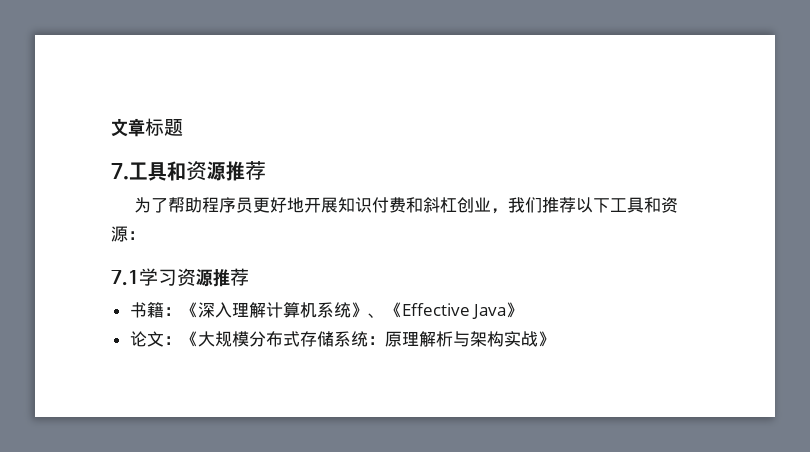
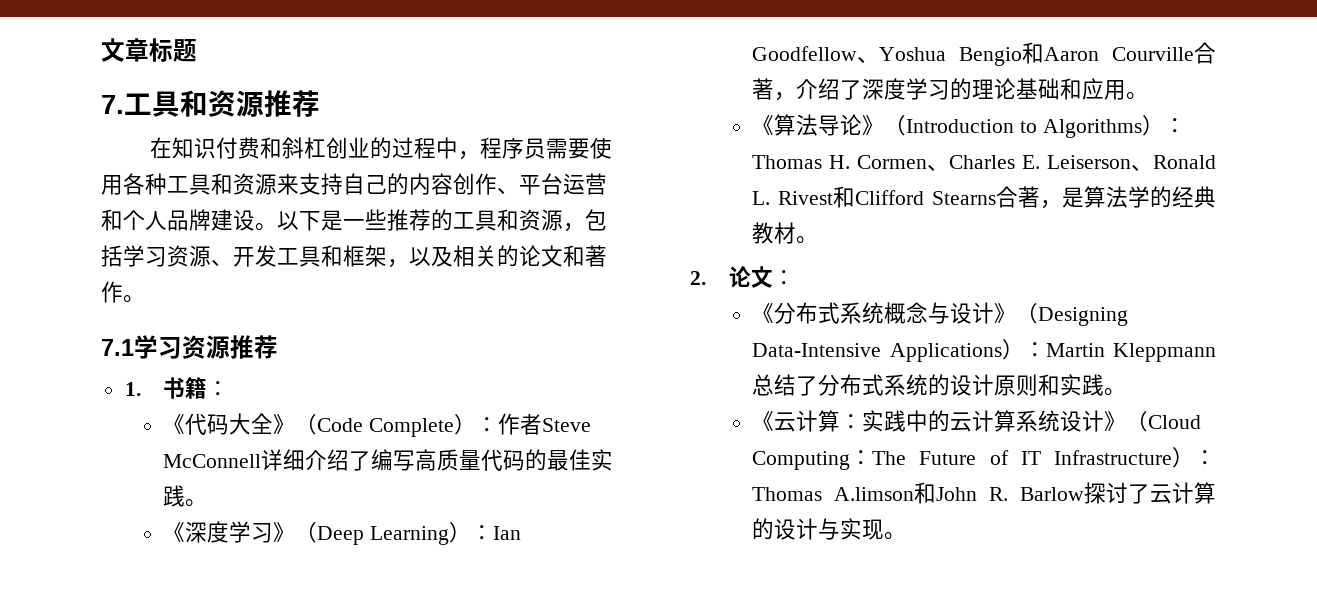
- 为了帮助程序员更好地开展知识付费和斜杠创业，我们推荐以下工具和资源：
+ 在知识付费和斜杠创业的过程中，程序员需要使用各种工具和资源来支持自己的内容创作、平台运营和个人品牌建设。以下是一些推荐的工具和资源，包括学习资源、开发工具和框架，以及相关的论文和著作。
- 书籍：《深入理解计算机系统》、《Effective Java》
- 论文：《大规模分布式存储系统：原理解析与架构实战》
+ 1.书籍：
+ 《代码大全》（Code Complete）：作者Steve McConnell详细介绍了编写高质量代码的最佳实践。
+ 《深度学习》（Deep Learning）：Ian Goodfellow、Yoshua Bengio和Aaron Courville合著，介绍了深度学习的理论基础和应用。
+ 《算法导论》（Introduction to Algorithms）：Thomas H. Cormen、Charles E. Leiserson、Ronald L. Rivest和Clifford Stearns合著，是算法学的经典教材。
+ 2.论文：
+ 《分布式系统概念与设计》（Designing Data-Intensive Applications）：Martin Kleppmann总结了分布式系统的设计原则和实践。
+ 《云计算：实践中的云计算系统设计》（Cloud Computing：The Future of IT Infrastructure）：Thomas A.limson和John R. Barlow探讨了云计算的设计与实现。

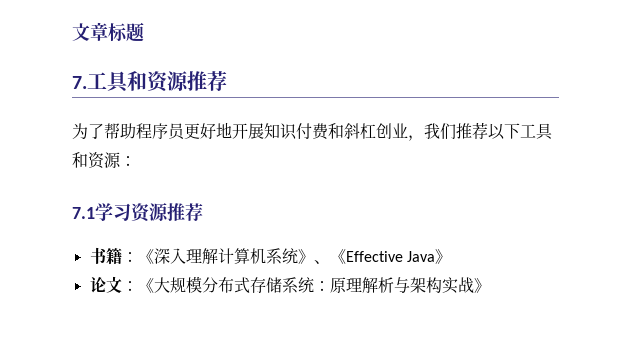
- 在知识付费和斜杠创业的过程中，程序员需要使用各种工具和资源来支持自己的内容创作、平台运营和个人品牌建设。以下是一些推荐的工具和资源，包括学习资源、开发工具和框架，以及相关的论文和著作。
+ 为了帮助程序员更好地开展知识付费和斜杠创业，我们推荐以下工具和资源：
- 1.书籍：
- 《代码大全》（Code Complete）：作者Steve McConnell详细介绍了编写高质量代码的最佳实践。
- 《深度学习》（Deep Learning）：Ian Goodfellow、Yoshua Bengio和Aaron Courville合著，介绍了深度学习的理论基础和应用。
- 《算法导论》（Introduction to Algorithms）：Thomas H. Cormen、Charles E. Leiserson、Ronald L. Rivest和Clifford Stearns合著，是算法学的经典教材。
- 2.论文：
- 《分布式系统概念与设计》（Designing Data-Intensive Applications）：Martin Kleppmann总结了分布式系统的设计原则和实践。
- 《云计算：实践中的云计算系统设计》（Cloud Computing：The Future of IT Infrastructure）：Thomas A.limson和John R. Barlow探讨了云计算的设计与实现。
+ 书籍：《深入理解计算机系统》、《Effective Java》
+ 论文：《大规模分布式存储系统：原理解析与架构实战》

